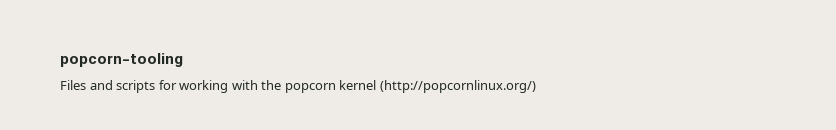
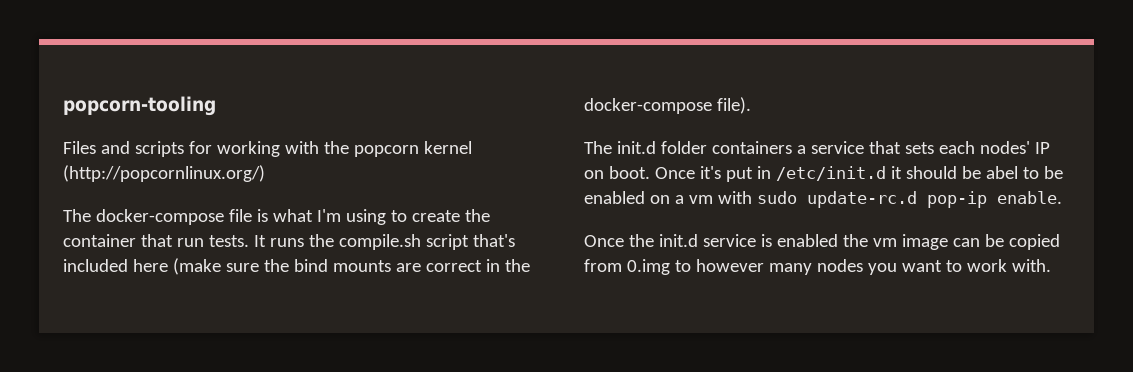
+ The docker-compose file is what I'm using to create the container that run tests. It runs the compile.sh script that's included here (make sure the bind mounts are correct in the docker-compose file).
+ The init.d folder containers a service that sets each nodes' IP on boot. Once it's put in /etc/init.d it should be abel to be enabled on a vm with sudo update-rc.d pop-ip enable.
+ Once the init.d service is enabled the vm image can be copied from 0.img to however many nodes you want to work with.

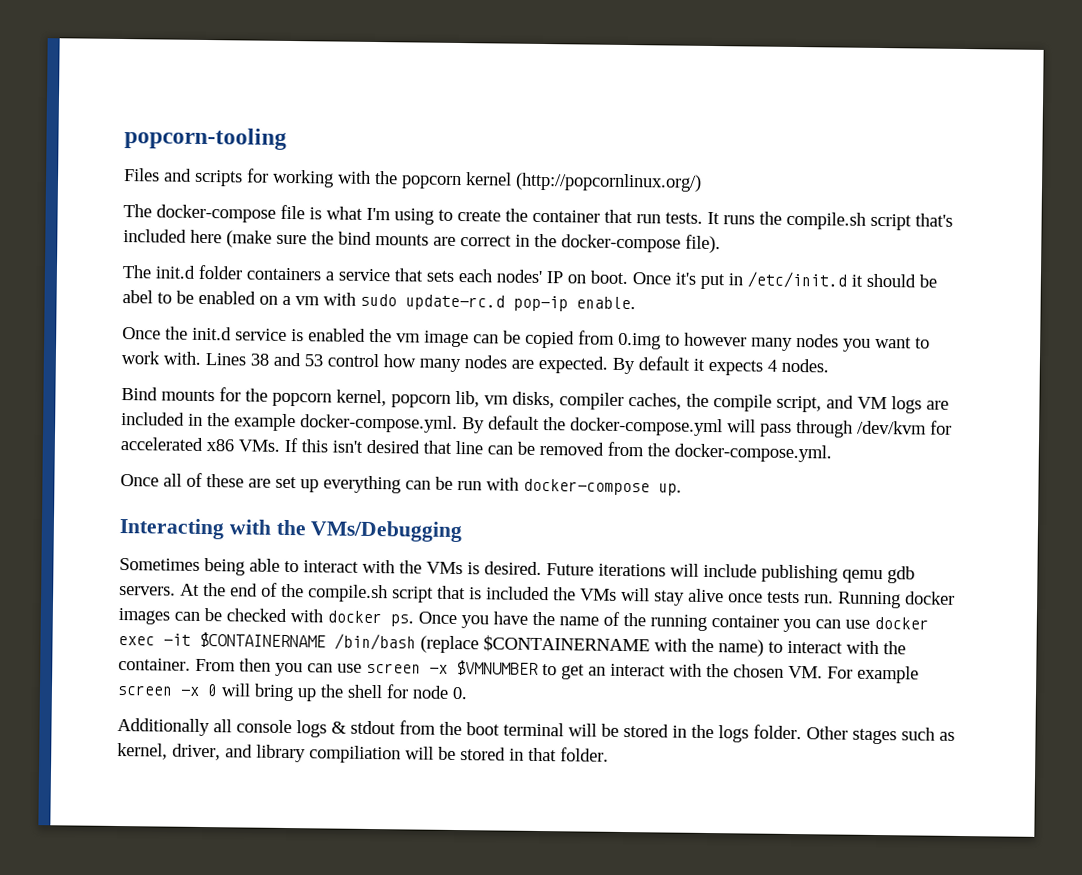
+ Lines 38 and 53 control how many nodes are expected. By default it expects 4 nodes.
+ Bind mounts for the popcorn kernel, popcorn lib, vm disks, compiler caches, the compile script, and VM logs are included in the example docker-compose.yml. By default the docker-compose.yml will pass through /dev/kvm for accelerated x86 VMs. If this isn't desired that line can be removed from the docker-compose.yml.
+ Once all of these are set up everything can be run with docker-compose up.
+ Interacting with the VMs/Debugging
+ Sometimes being able to interact with the VMs is desired. Future iterations will include publishing qemu gdb servers. At the end of the compile.sh script that is included the VMs will stay alive once tests run. Running docker images can be checked with docker ps. Once you have the name of the running container you can use docker exec -it $CONTAINERNAME /bin/bash (replace $CONTAINERNAME with the name) to interact with the container. From then you can use screen -x $VMNUMBER to get an interact with the chosen VM. For example screen -x 0 will bring up the shell for node 0.
+ Additionally all console logs & stdout from the boot terminal will be stored in the logs folder. Other stages such as kernel, driver, and library compiliation will be stored in that folder.

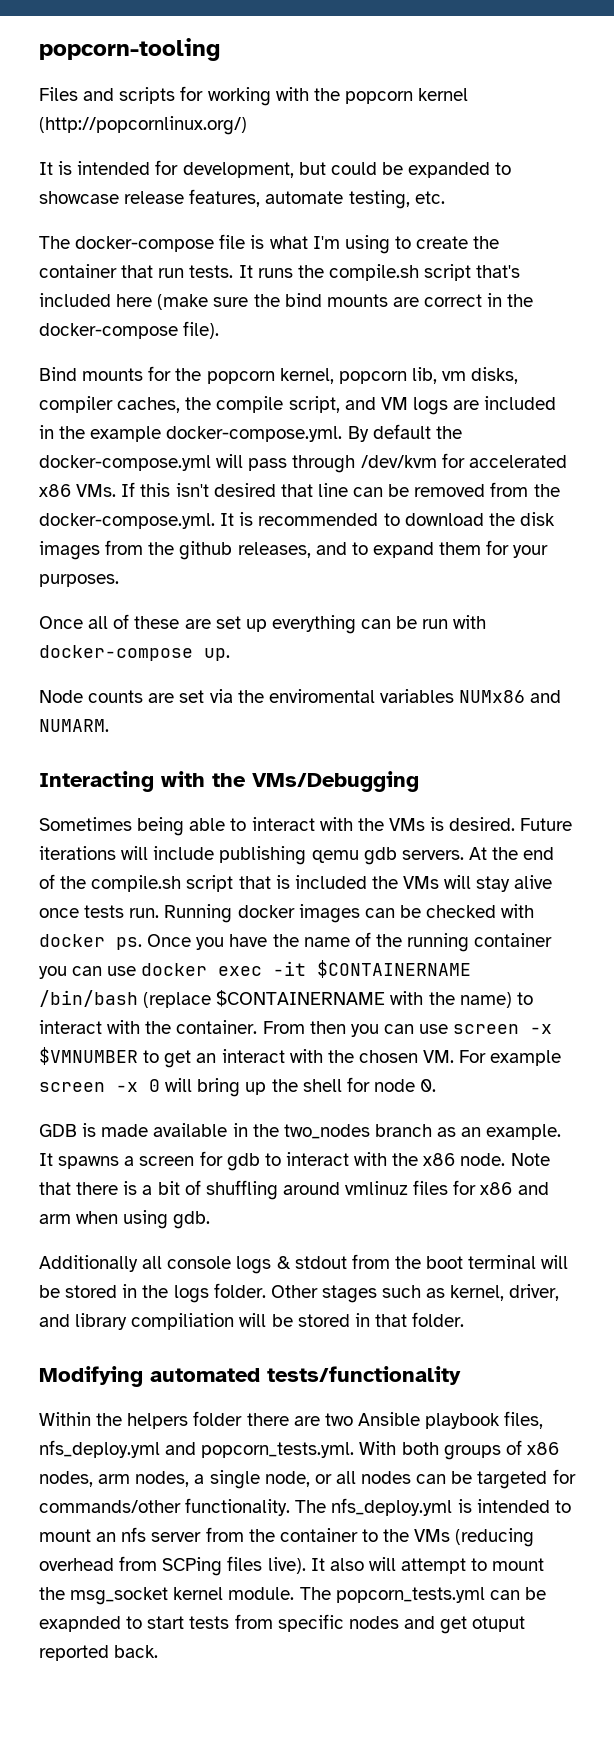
+ It is intended for development, but could be expanded to showcase release features, automate testing, etc.
- The init.d folder containers a service that sets each nodes' IP on boot. Once it's put in /etc/init.d it should be abel to be enabled on a vm with sudo update-rc.d pop-ip enable.
- Once the init.d service is enabled the vm image can be copied from 0.img to however many nodes you want to work with. Lines 38 and 53 control how many nodes are expected. By default it expects 4 nodes.
- Bind mounts for the popcorn kernel, popcorn lib, vm disks, compiler caches, the compile script, and VM logs are included in the example docker-compose.yml. By default the docker-compose.yml will pass through /dev/kvm for accelerated x86 VMs. If this isn't desired that line can be removed from the docker-compose.yml.
+ Bind mounts for the popcorn kernel, popcorn lib, vm disks, compiler caches, the compile script, and VM logs are included in the example docker-compose.yml. By default the docker-compose.yml will pass through /dev/kvm for accelerated x86 VMs. If this isn't desired that line can be removed from the docker-compose.yml. It is recommended to download the disk images from the github releases, and to expand them for your purposes.
+ Node counts are set via the enviromental variables NUMx86 and NUMARM.
+ GDB is made available in the two_nodes branch as an example. It spawns a screen for gdb to interact with the x86 node. Note that there is a bit of shuffling around vmlinuz files for x86 and arm when using gdb.
+ Modifying automated tests/functionality
+ Within the helpers folder there are two Ansible playbook files, nfs_deploy.yml and popcorn_tests.yml. With both groups of x86 nodes, arm nodes, a single node, or all nodes can be targeted for commands/other functionality. The nfs_deploy.yml is intended to mount an nfs server from the container to the VMs (reducing overhead from SCPing files live). It also will attempt to mount the msg_socket kernel module. The popcorn_tests.yml can be exapnded to start tests from specific nodes and get otuput reported back.

